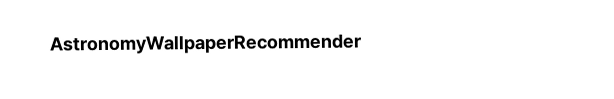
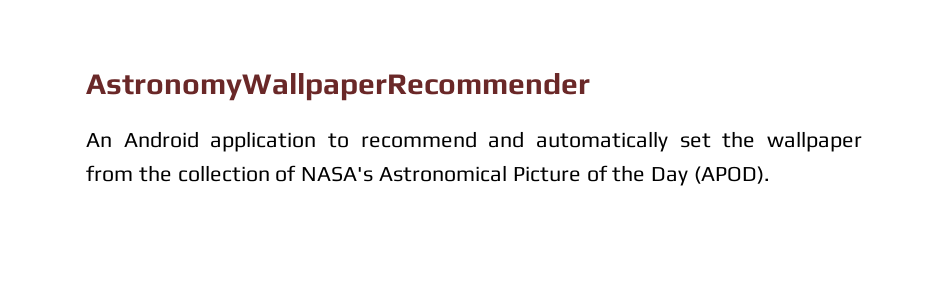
+ An Android application to recommend and automatically set the wallpaper from the collection of NASA's Astronomical Picture of the Day (APOD).

